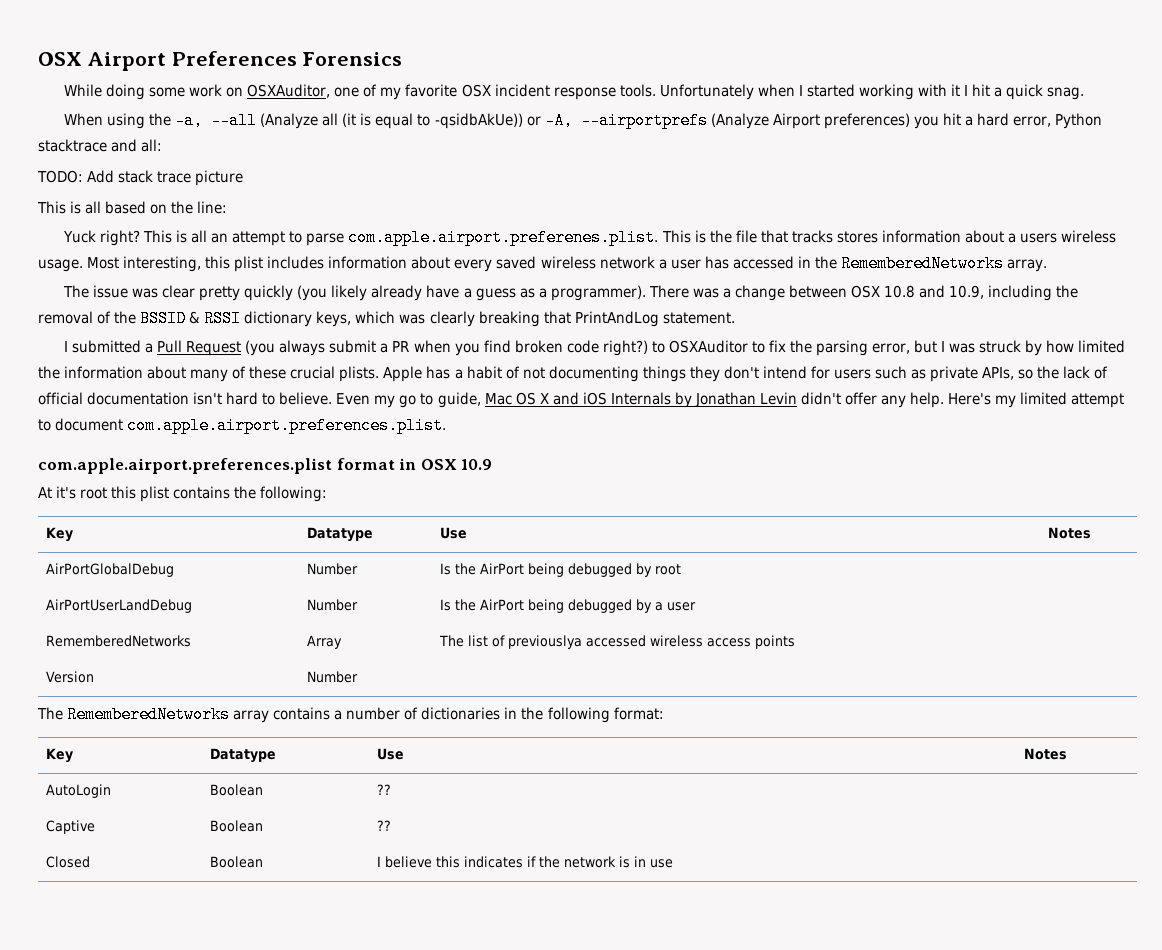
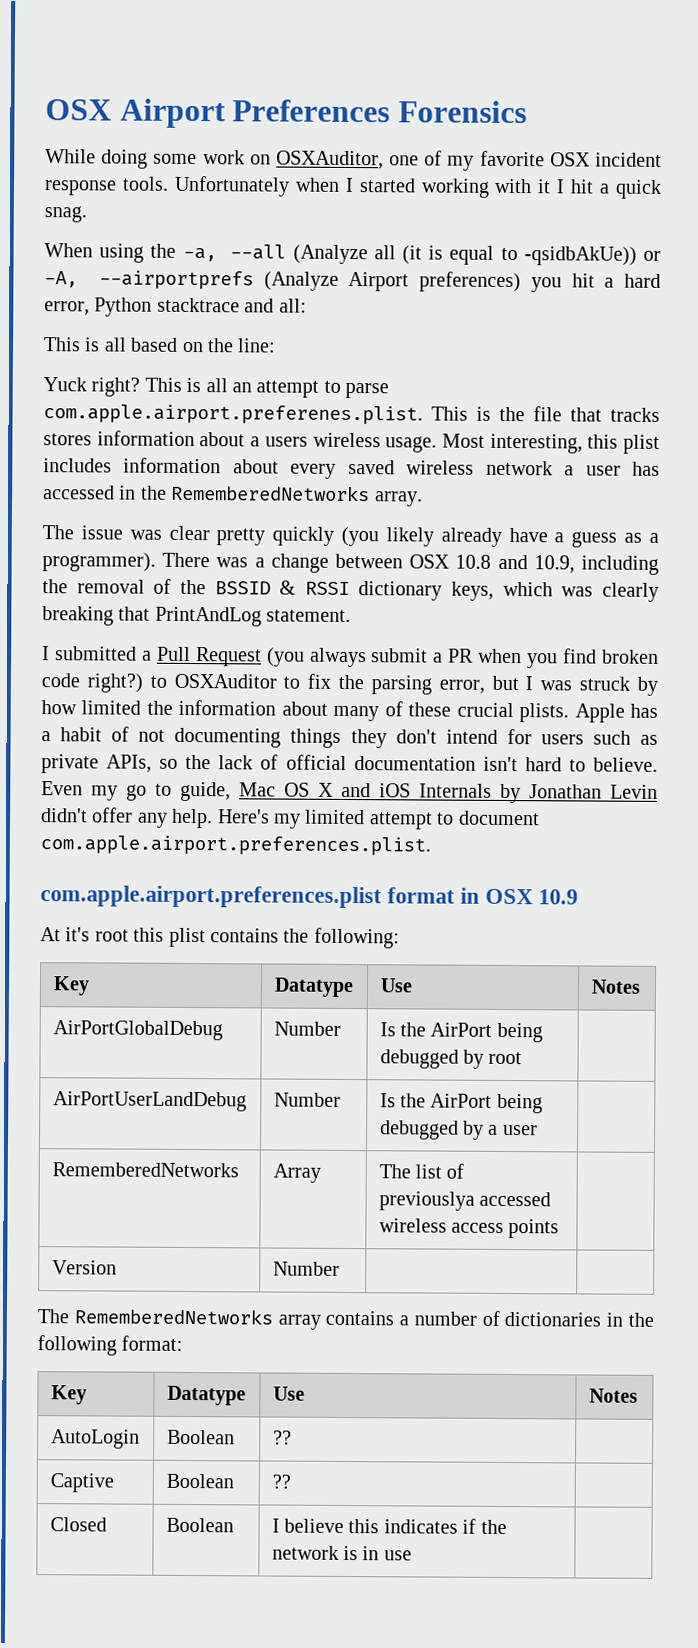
- TODO: Add stack trace picture

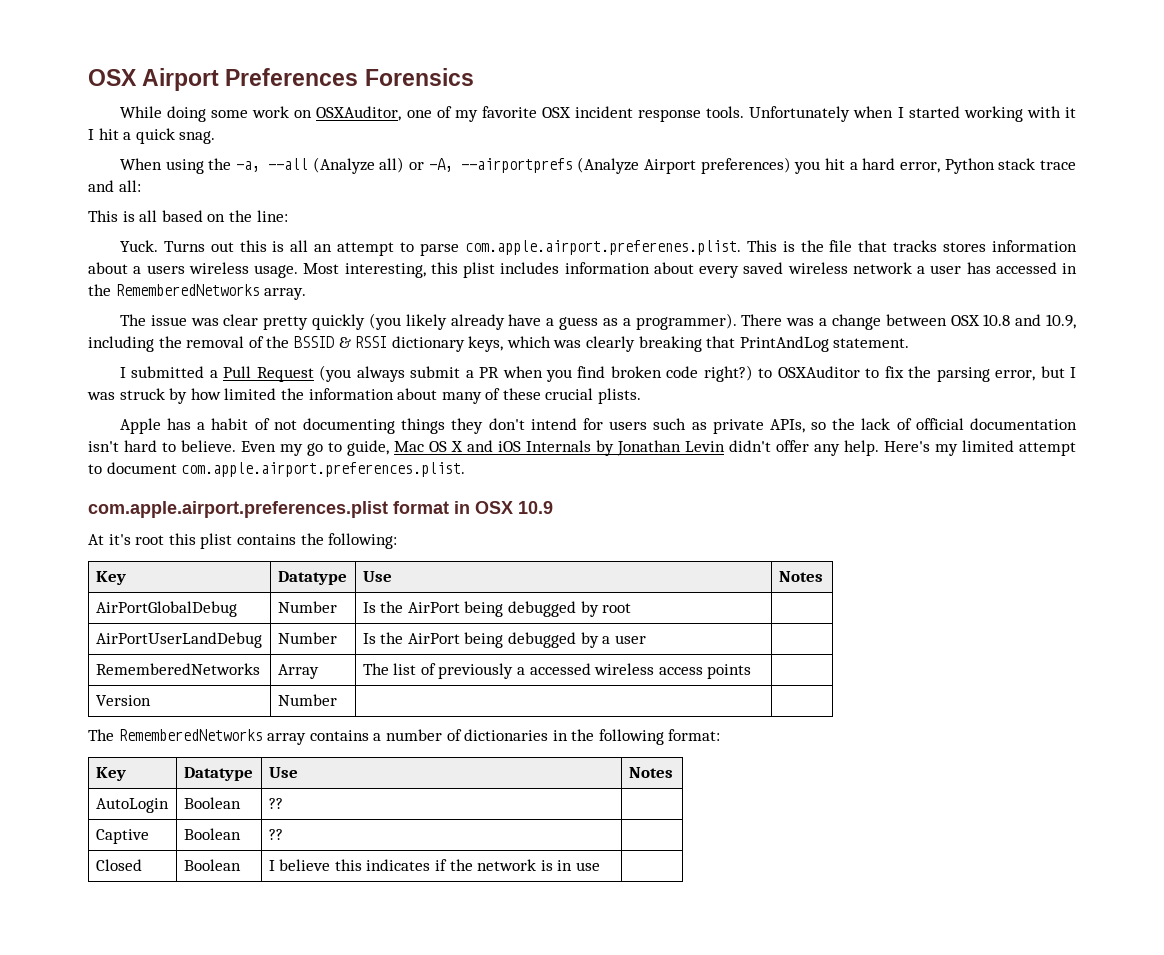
- When using the -a, --all (Analyze all (it is equal to -qsidbAkUe)) or -A, --airportprefs (Analyze Airport preferences) you hit a hard error, Python stacktrace and all:
+ When using the -a, --all (Analyze all) or -A, --airportprefs (Analyze Airport preferences) you hit a hard error, Python stack trace and all:
- Yuck right? This is all an attempt to parse com.apple.airport.preferenes.plist. This is the file that tracks stores information about a users wireless usage.
+ Yuck. Turns out this is all an attempt to parse com.apple.airport.preferenes.plist. This is the file that tracks stores information about a users wireless usage.
- I submitted a Pull Request (you always submit a PR when you find broken code right?) to OSXAuditor to fix the parsing error, but I was struck by how limited the information about many of these crucial plists. Apple has a habit of not documenting things they don't intend for users such as private APIs, so the lack of official documentation isn't hard to believe.
+ I submitted a Pull Request (you always submit a PR when you find broken code right?) to OSXAuditor to fix the parsing error, but I was struck by how limited the information about many of these crucial plists.
+ Apple has a habit of not documenting things they don't intend for users such as private APIs, so the lack of official documentation isn't hard to believe.
- RememberedNetworks | Array | The list of previouslya accessed wireless access points |
+ RememberedNetworks | Array | The list of previously a accessed wireless access points |

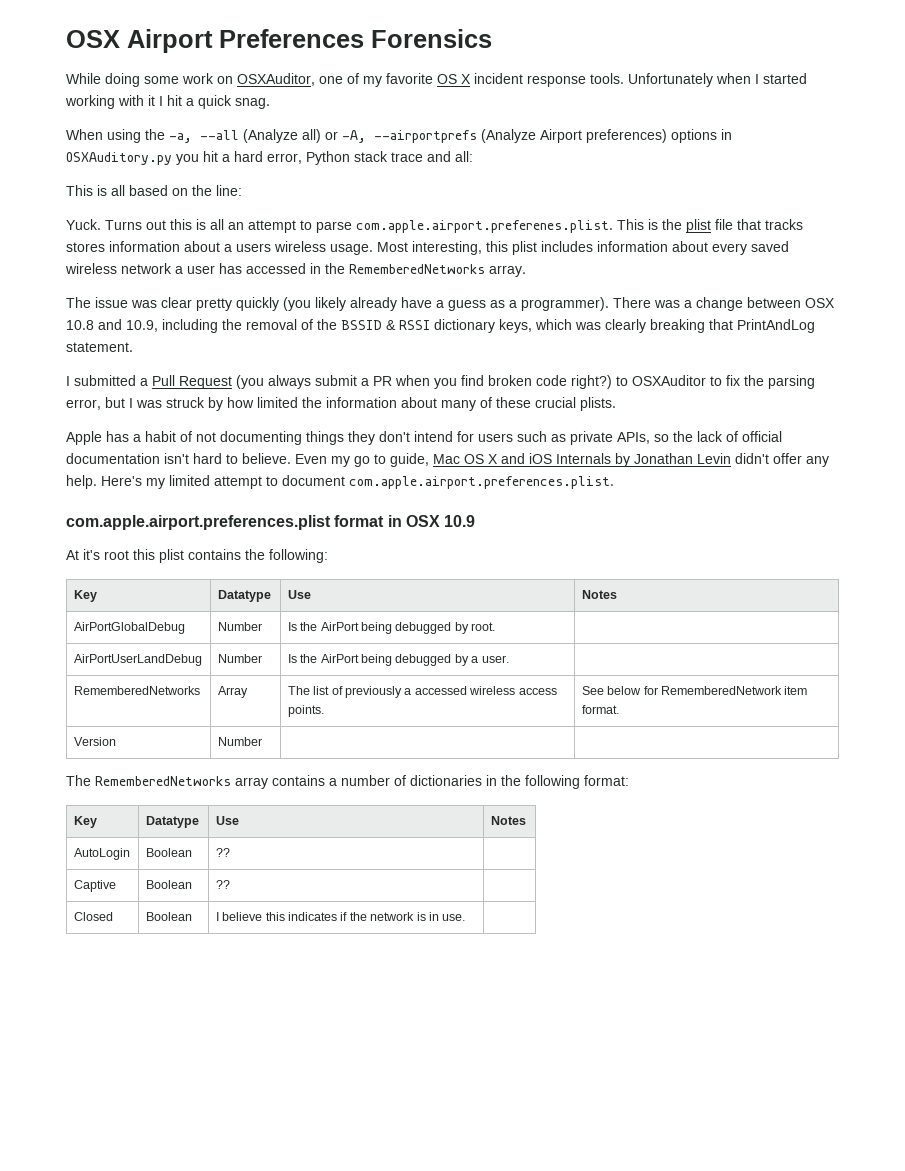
- While doing some work on OSXAuditor, one of my favorite OSX incident response tools.
+ While doing some work on OSXAuditor, one of my favorite OS X incident response tools.
- When using the -a, --all (Analyze all) or -A, --airportprefs (Analyze Airport preferences) you hit a hard error, Python stack trace and all:
+ When using the -a, --all (Analyze all) or -A, --airportprefs (Analyze Airport preferences) options in OSXAuditory.py you hit a hard error, Python stack trace and all:
- Turns out this is all an attempt to parse com.apple.airport.preferenes.plist. This is the file that tracks stores information about a users wireless usage.
+ Turns out this is all an attempt to parse com.apple.airport.preferenes.plist. This is the plist file that tracks stores information about a users wireless usage.
- AirPortGlobalDebug | Number | Is the AirPort being debugged by root |
+ AirPortGlobalDebug | Number | Is the AirPort being debugged by root. |
- AirPortUserLandDebug | Number | Is the AirPort being debugged by a user |
+ AirPortUserLandDebug | Number | Is the AirPort being debugged by a user. |
- RememberedNetworks | Array | The list of previously a accessed wireless access points |
+ RememberedNetworks | Array | The list of previously a accessed wireless access points. | See below for RememberedNetwork item format.
- Closed | Boolean | I believe this indicates if the network is in use |
+ Closed | Boolean | I believe this indicates if the network is in use. |

